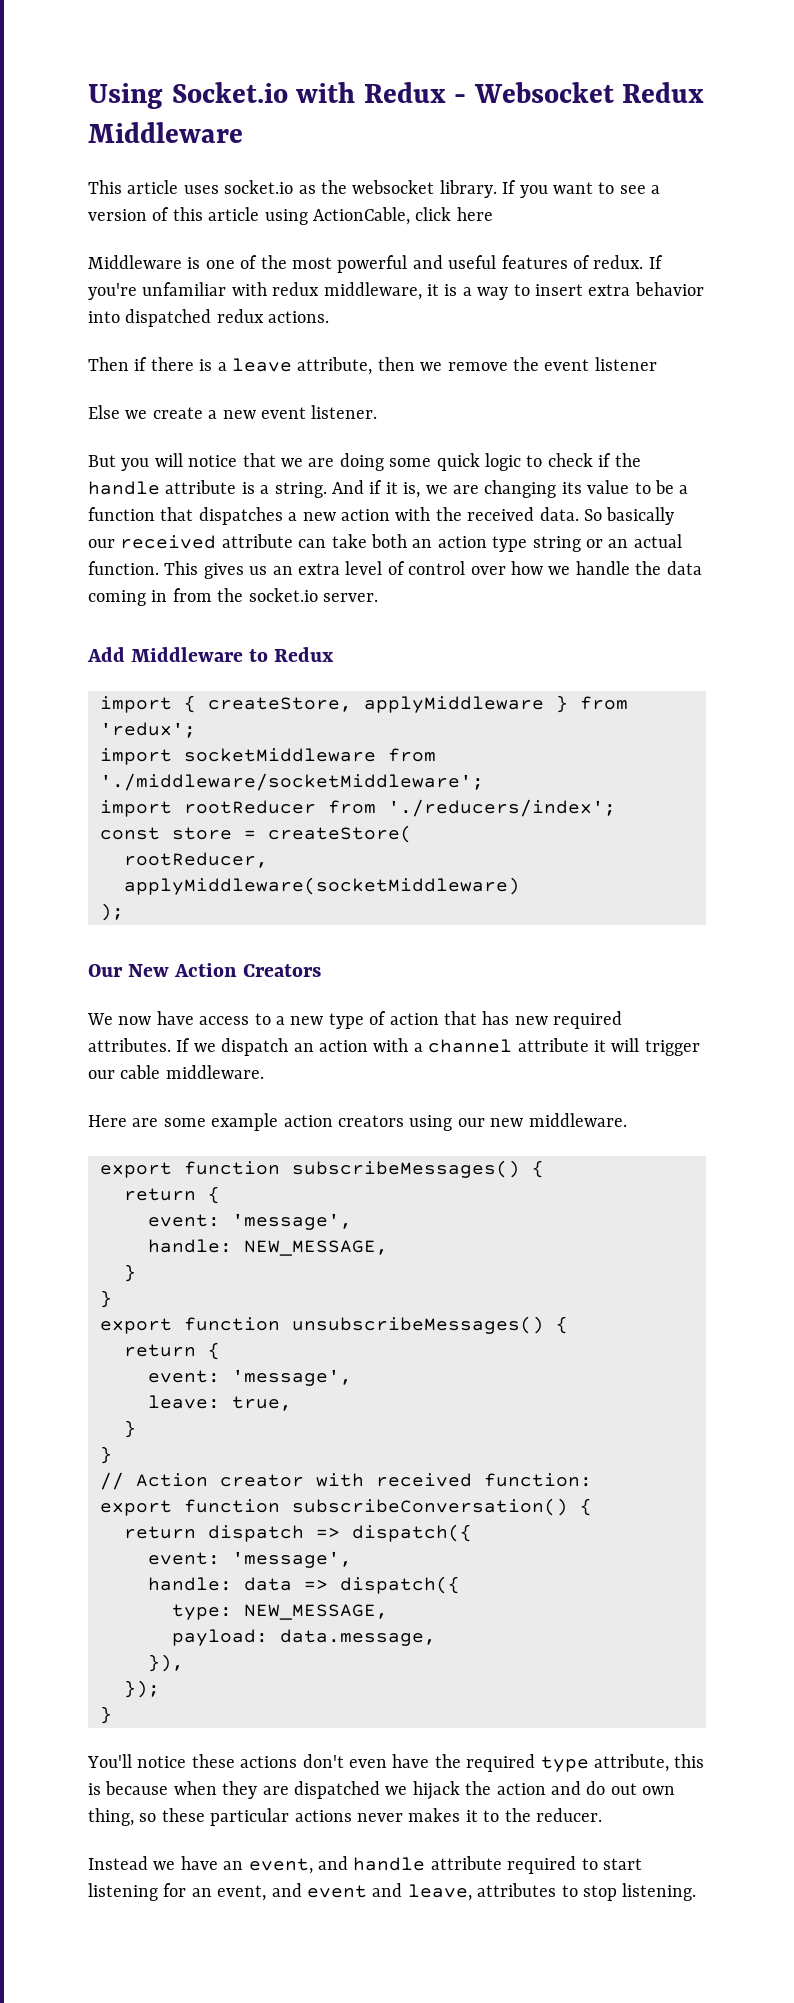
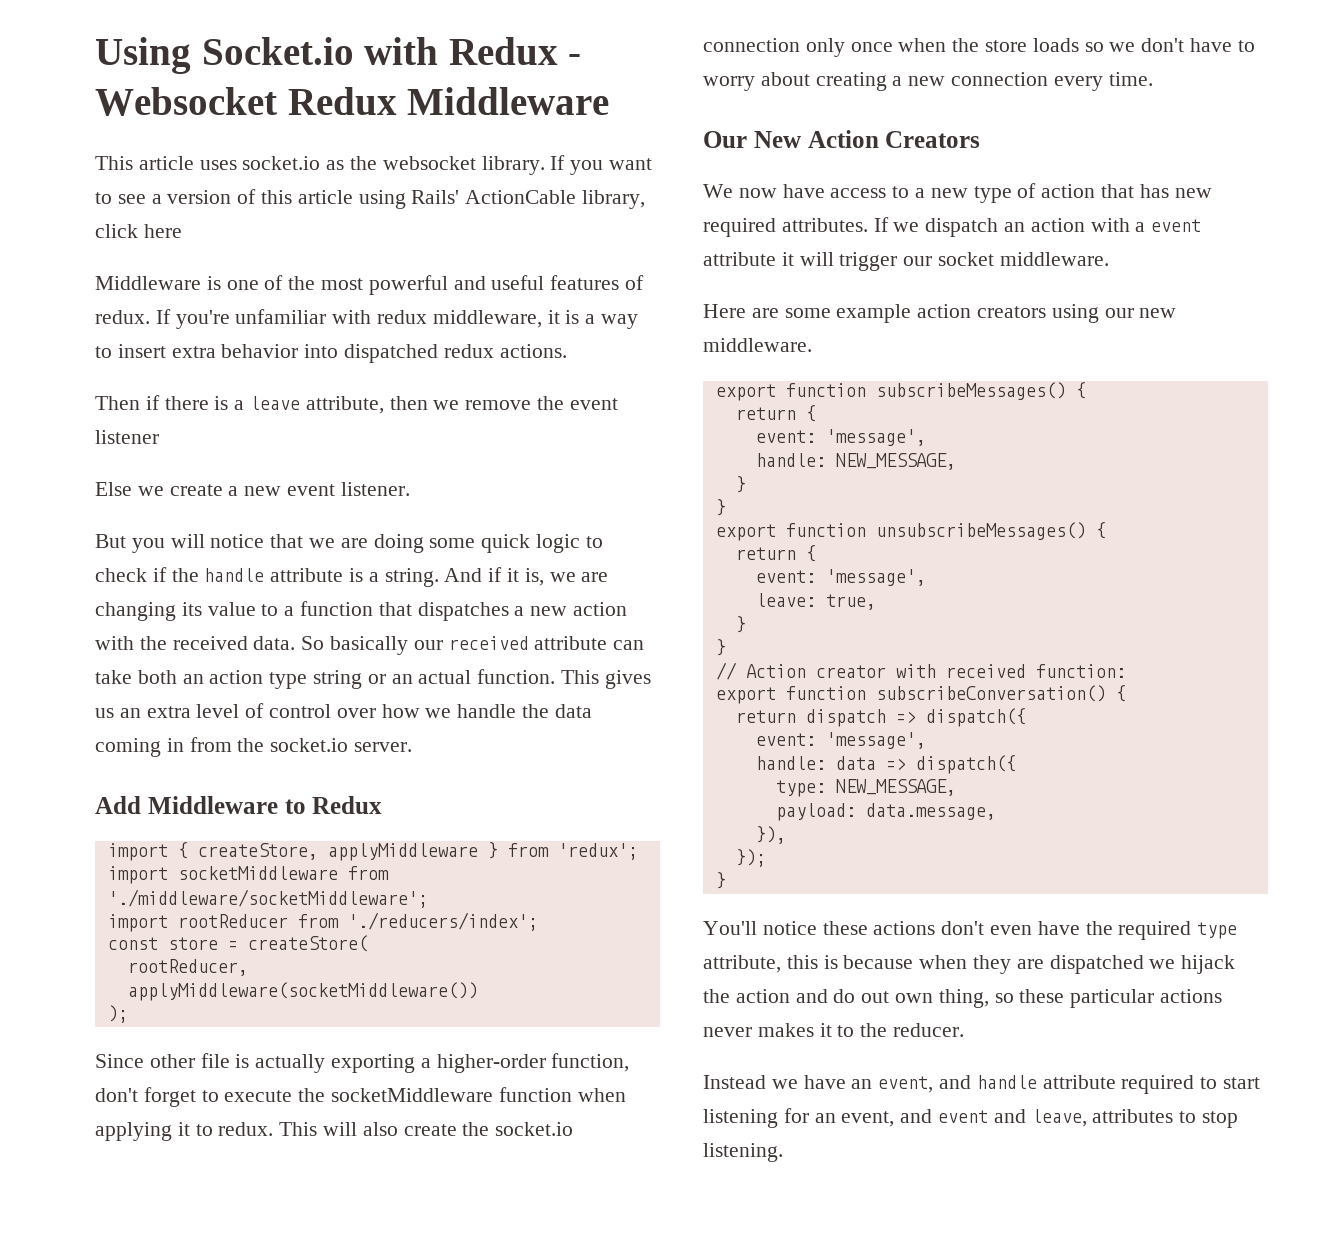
- If you want to see a version of this article using ActionCable, click here
+ If you want to see a version of this article using Rails' ActionCable library, click here
- And if it is, we are changing its value to be a function that dispatches a new action with the received data.
+ And if it is, we are changing its value to a function that dispatches a new action with the received data.
- applyMiddleware(socketMiddleware)
+ applyMiddleware(socketMiddleware())
+ Since other file is actually exporting a higher-order function, don't forget to execute the socketMiddleware function when applying it to redux. This will also create the socket.io connection only once when the store loads so we don't have to worry about creating a new connection every time.
- If we dispatch an action with a channel attribute it will trigger our cable middleware.
+ If we dispatch an action with a event attribute it will trigger our socket middleware.

